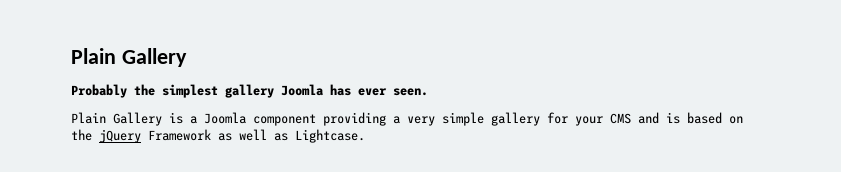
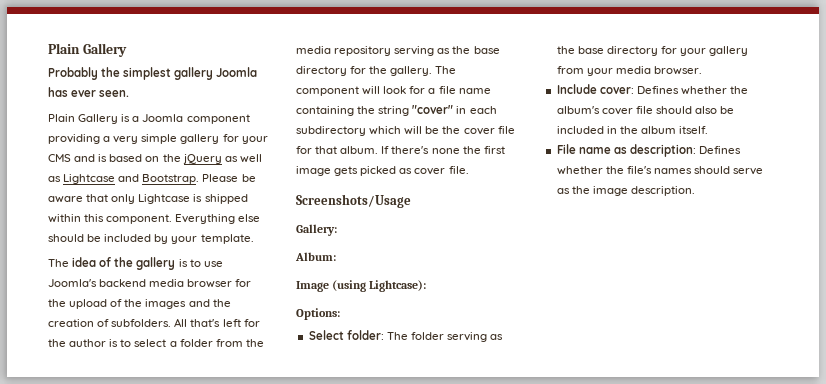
- Plain Gallery is a Joomla component providing a very simple gallery for your CMS and is based on the jQuery Framework as well as Lightcase.
+ Plain Gallery is a Joomla component providing a very simple gallery for your CMS and is based on the jQuery as well as Lightcase and Bootstrap. Please be aware that only Lightcase is shipped within this component. Everything else should be included by your template.
+ The idea of the gallery is to use Joomla's backend media browser for the upload of the images and the creation of subfolders. All that's left for the author is to select a folder from the media repository serving as the base directory for the gallery. The component will look for a file name containing the string "cover" in each subdirectory which will be the cover file for that album. If there's none the first image gets picked as cover file.
+ Screenshots/Usage
+ Gallery:
+ Album:
+ Image (using Lightcase):
+ Options:
+ Select folder: The folder serving as the base directory for your gallery from your media browser.
+ Include cover: Defines whether the album's cover file should also be included in the album itself.
+ File name as description: Defines whether the file's names should serve as the image description.

